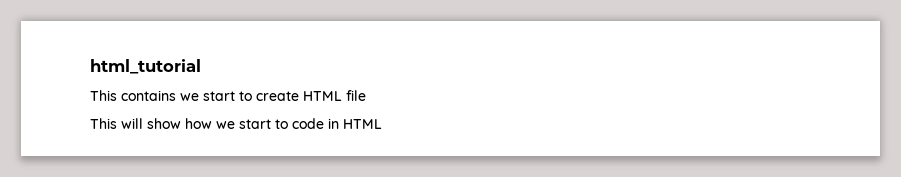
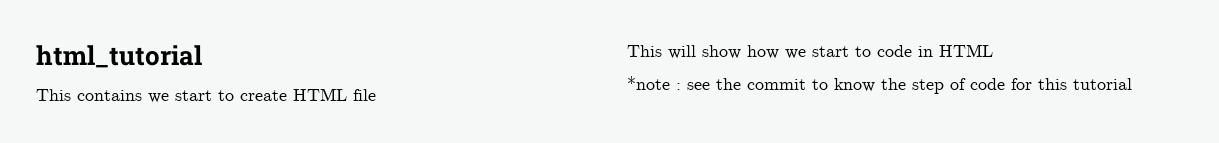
+ *note : see the commit to know the step of code for this tutorial

